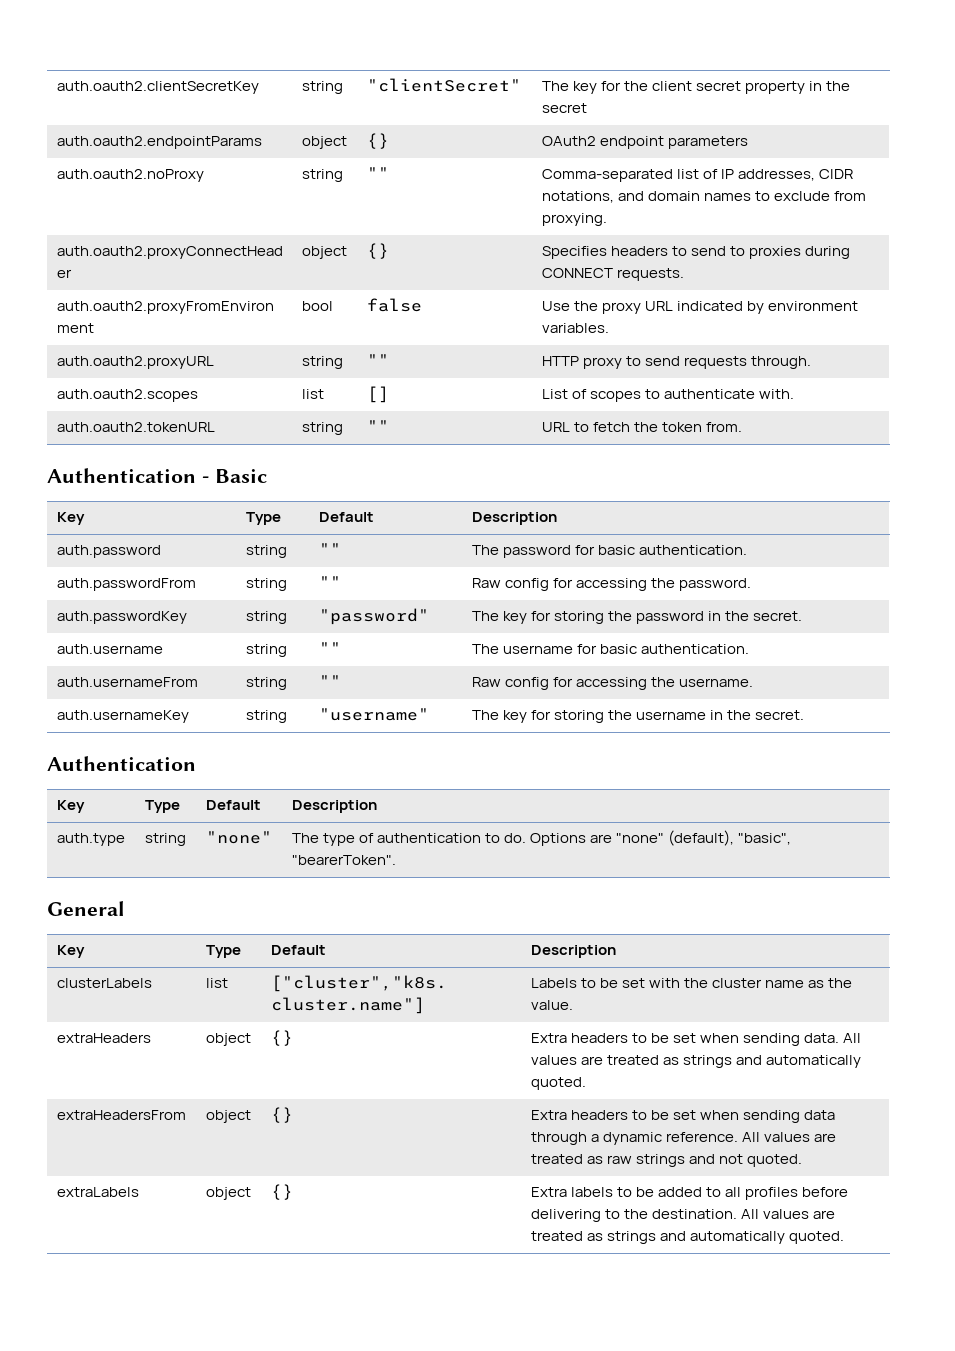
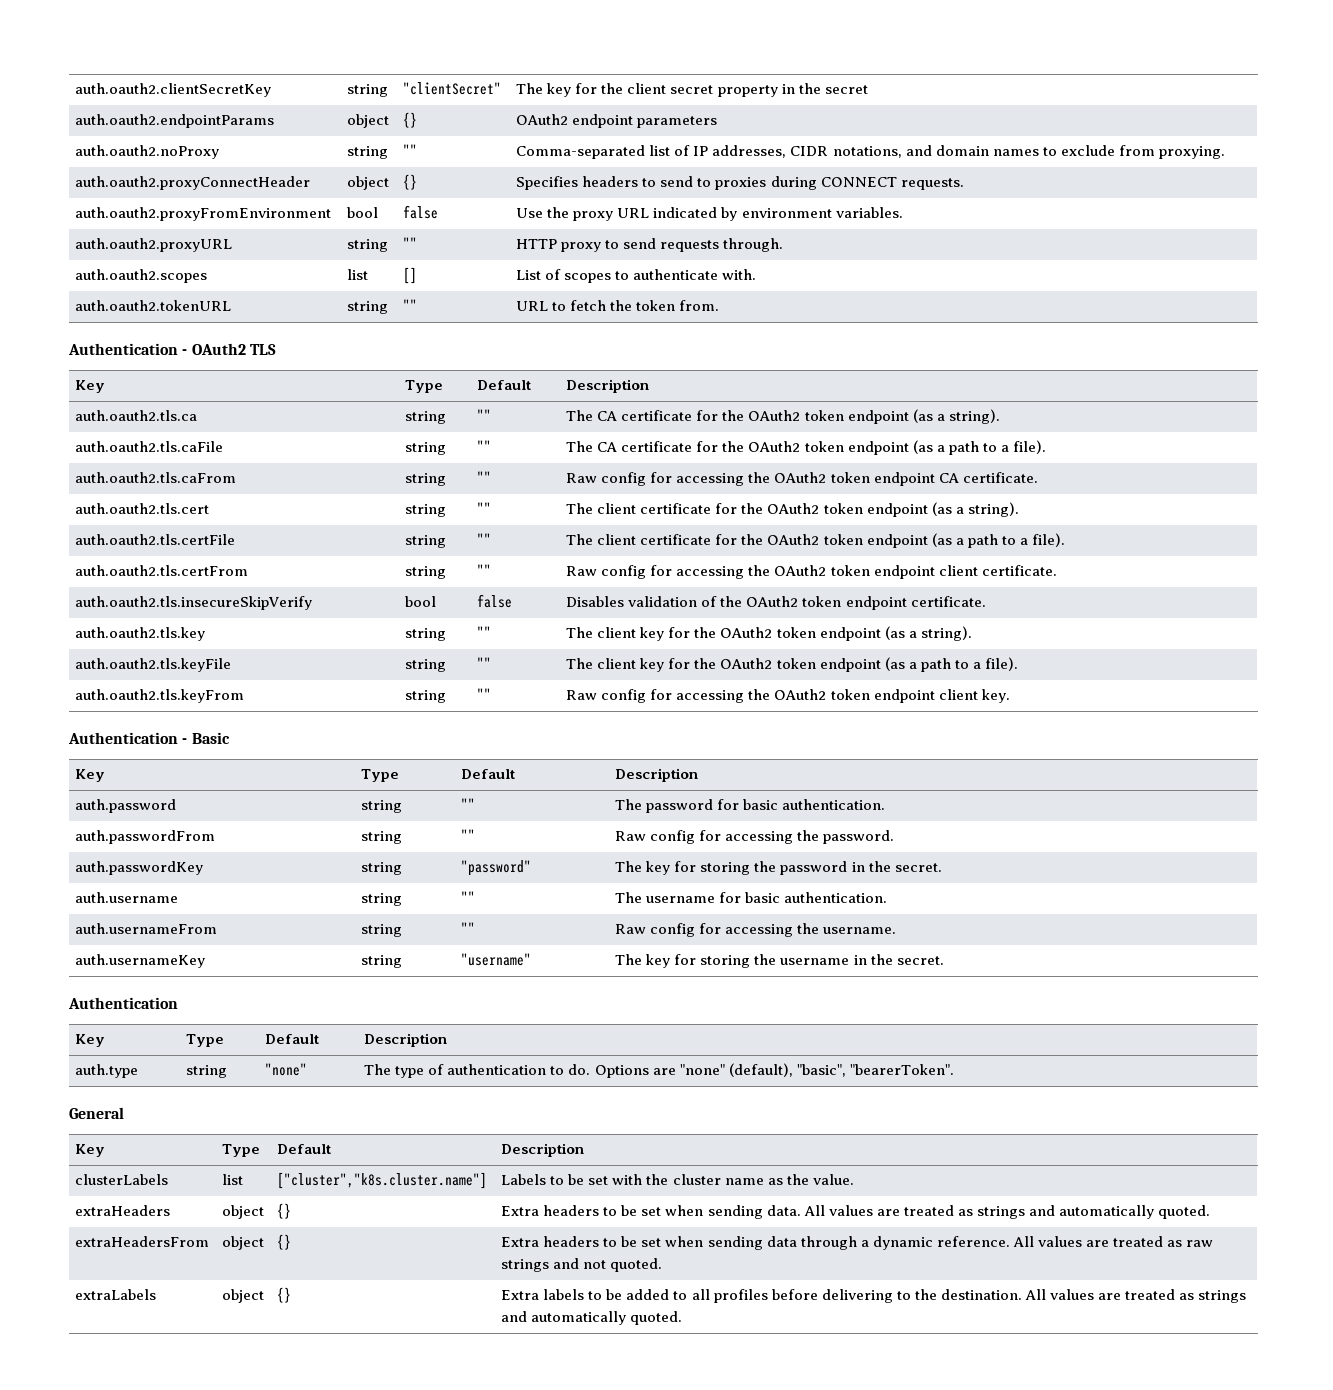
+ Authentication - OAuth2 TLS
+ Key | Type | Default | Description
+ auth.oauth2.tls.ca | string | "" | The CA certificate for the OAuth2 token endpoint (as a string).
+ auth.oauth2.tls.caFile | string | "" | The CA certificate for the OAuth2 token endpoint (as a path to a file).
+ auth.oauth2.tls.caFrom | string | "" | Raw config for accessing the OAuth2 token endpoint CA certificate.
+ auth.oauth2.tls.cert | string | "" | The client certificate for the OAuth2 token endpoint (as a string).
+ auth.oauth2.tls.certFile | string | "" | The client certificate for the OAuth2 token endpoint (as a path to a file).
+ auth.oauth2.tls.certFrom | string | "" | Raw config for accessing the OAuth2 token endpoint client certificate.
+ auth.oauth2.tls.insecureSkipVerify | bool | false | Disables validation of the OAuth2 token endpoint certificate.
+ auth.oauth2.tls.key | string | "" | The client key for the OAuth2 token endpoint (as a string).
+ auth.oauth2.tls.keyFile | string | "" | The client key for the OAuth2 token endpoint (as a path to a file).
+ auth.oauth2.tls.keyFrom | string | "" | Raw config for accessing the OAuth2 token endpoint client key.

